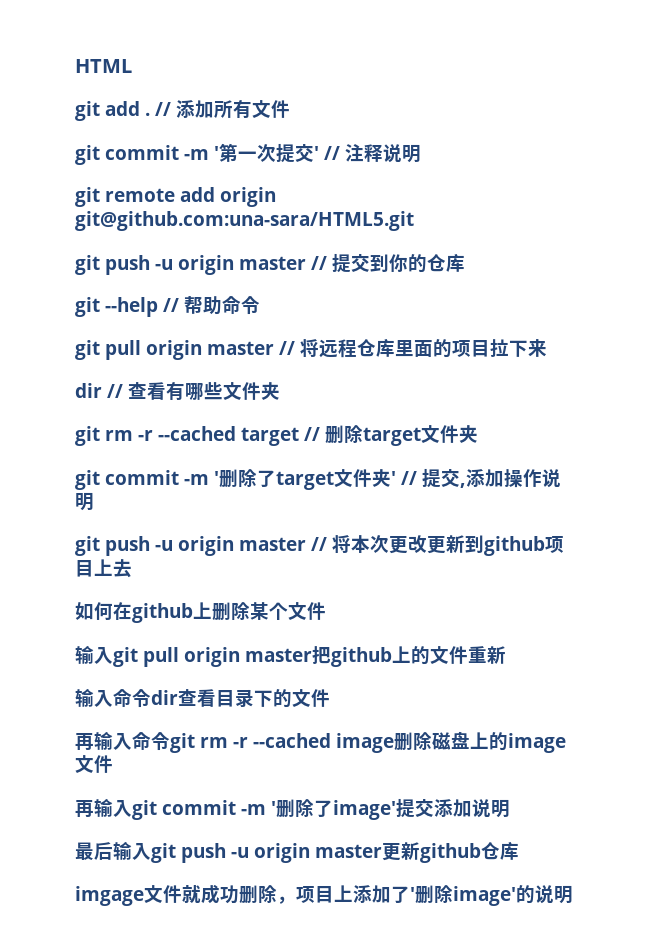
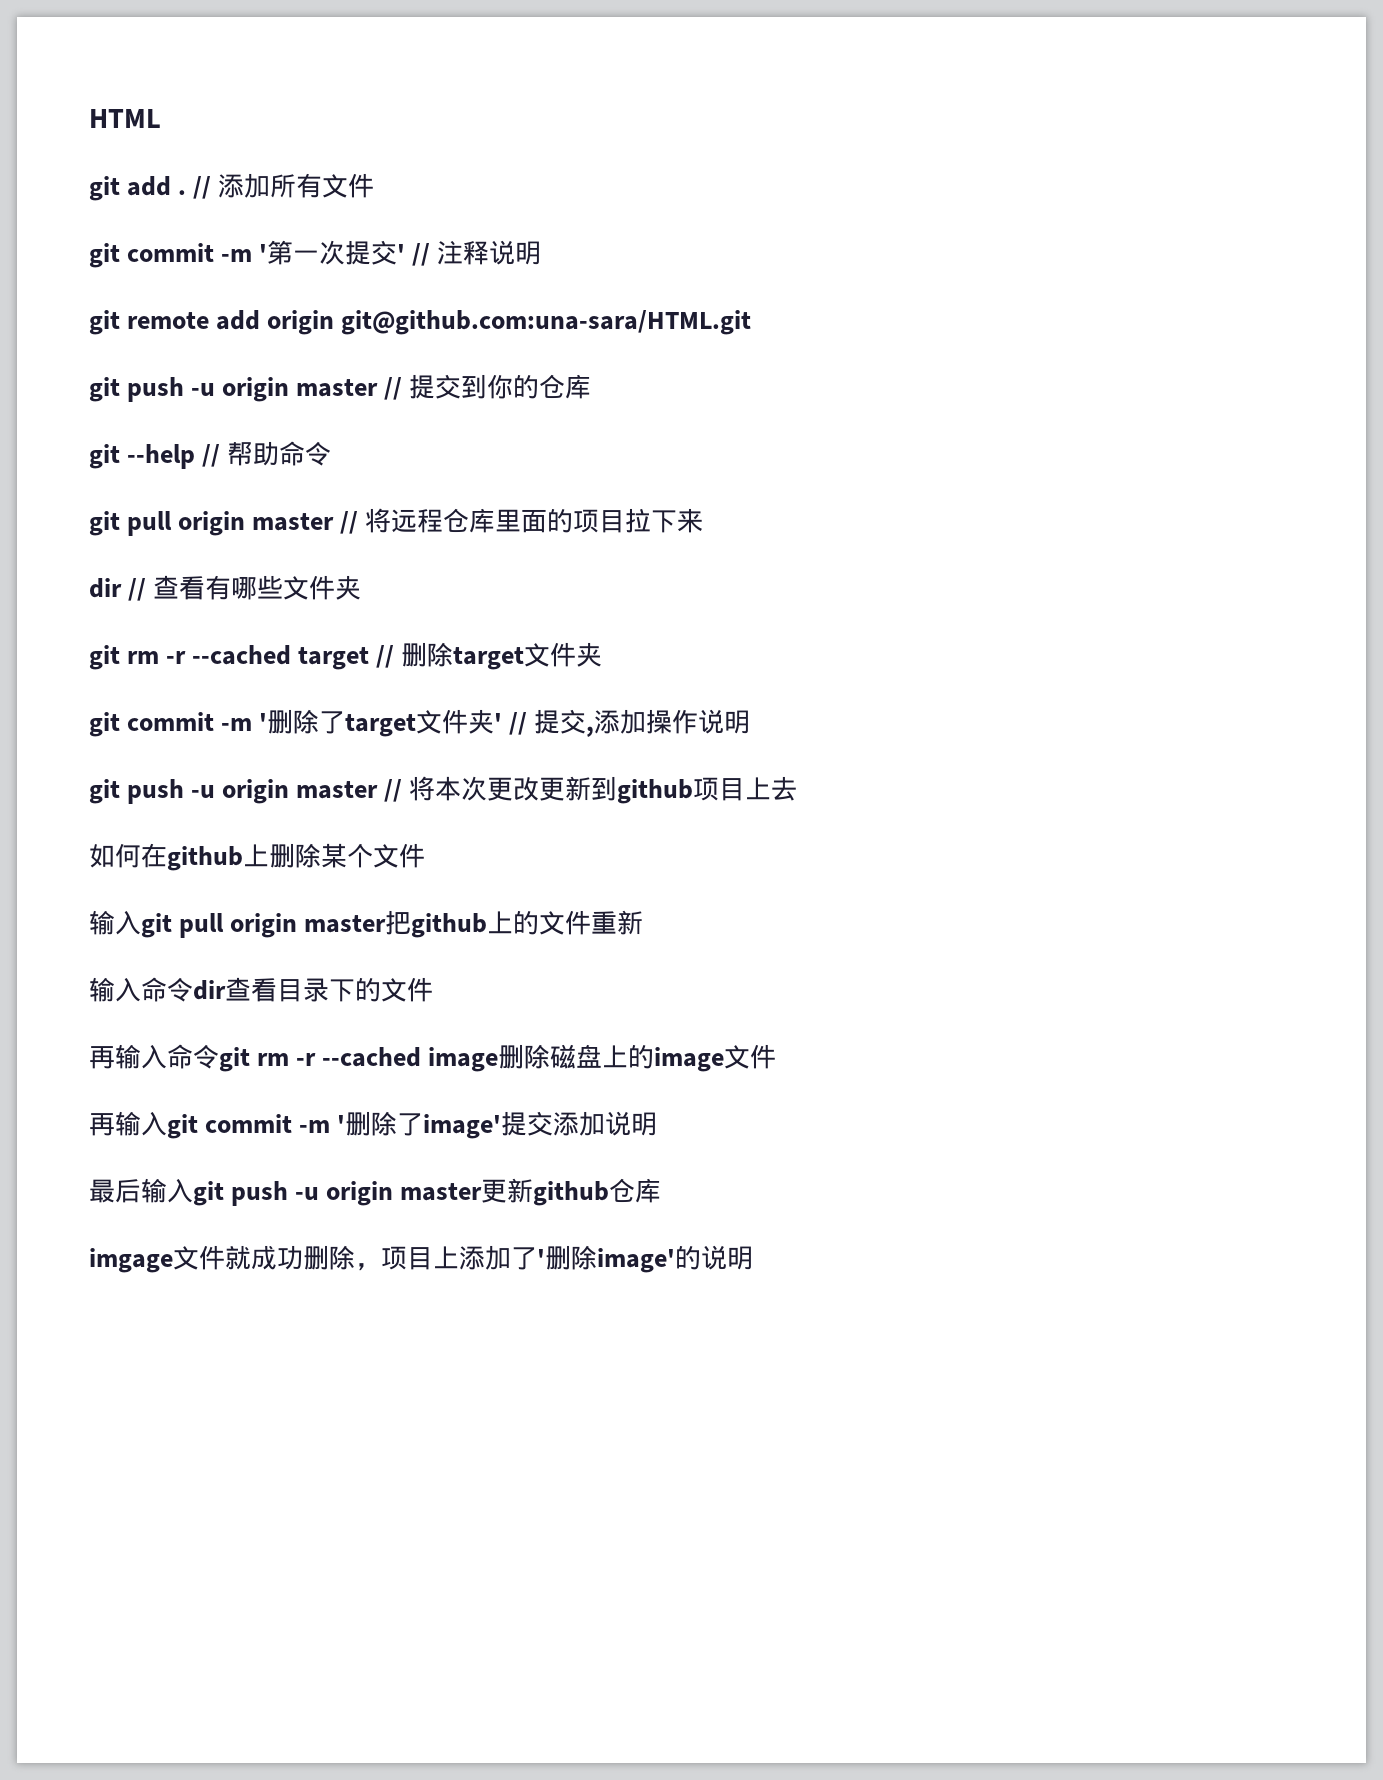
- git remote add origin git@github.com:una-sara/HTML5.git
+ git remote add origin git@github.com:una-sara/HTML.git

